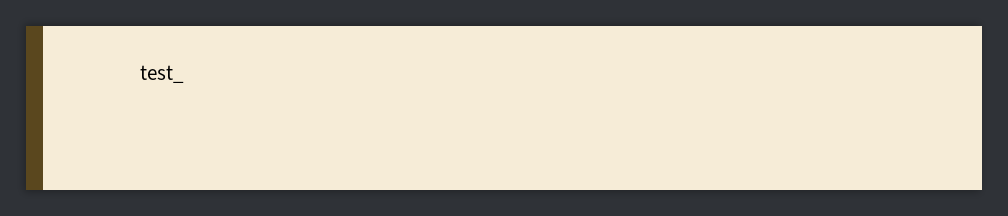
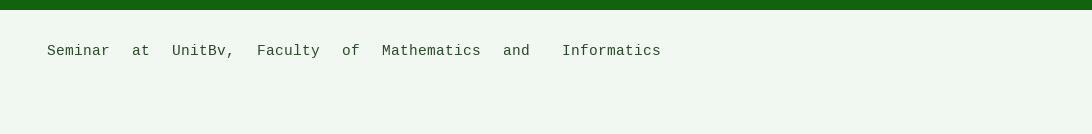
- test_
+ Seminar at UnitBv, Faculty of Mathematics and Informatics

